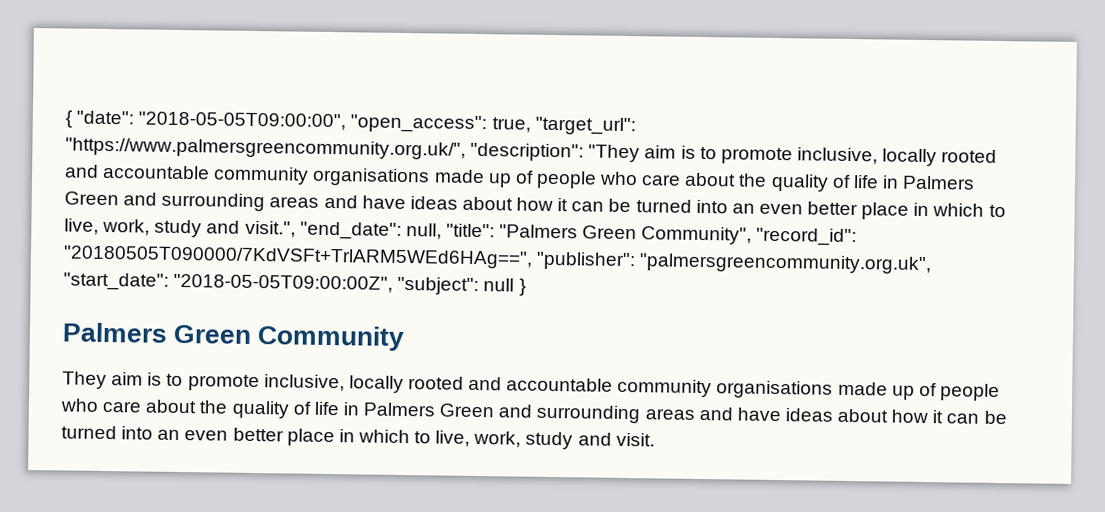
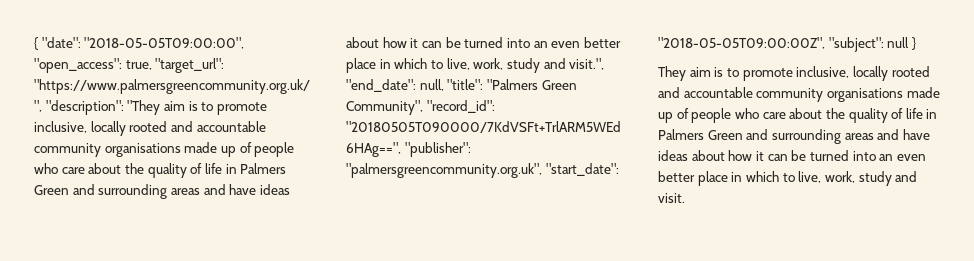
- Palmers Green Community

